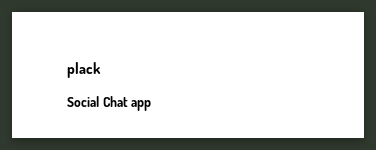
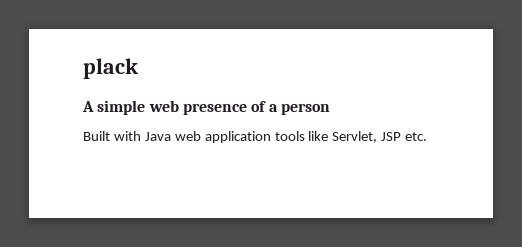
- Social Chat app
+ A simple web presence of a person
+ Built with Java web application tools like Servlet, JSP etc.

